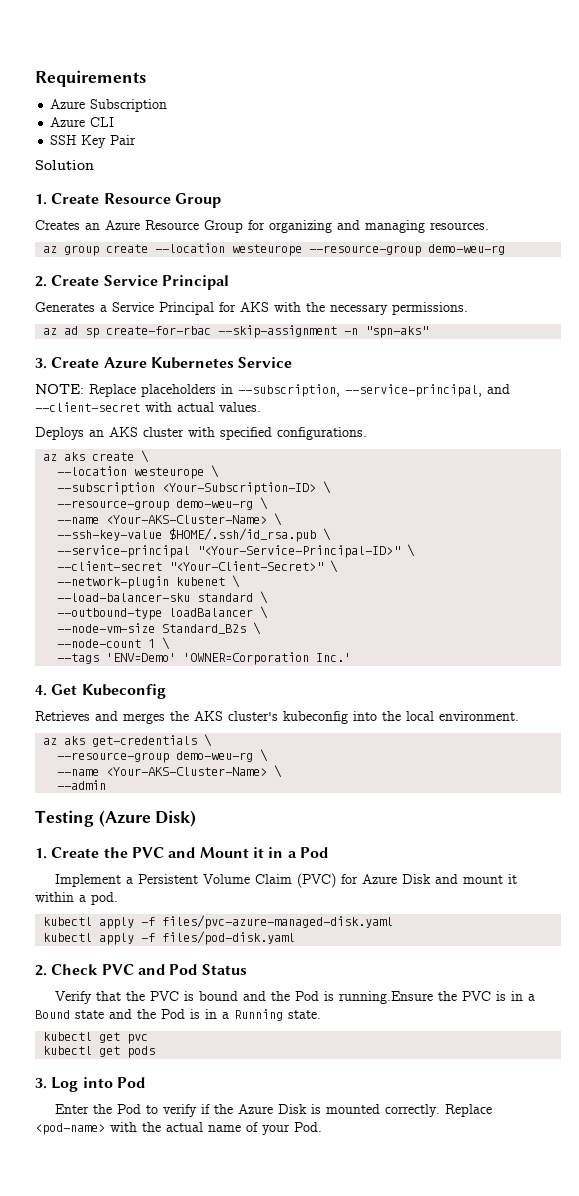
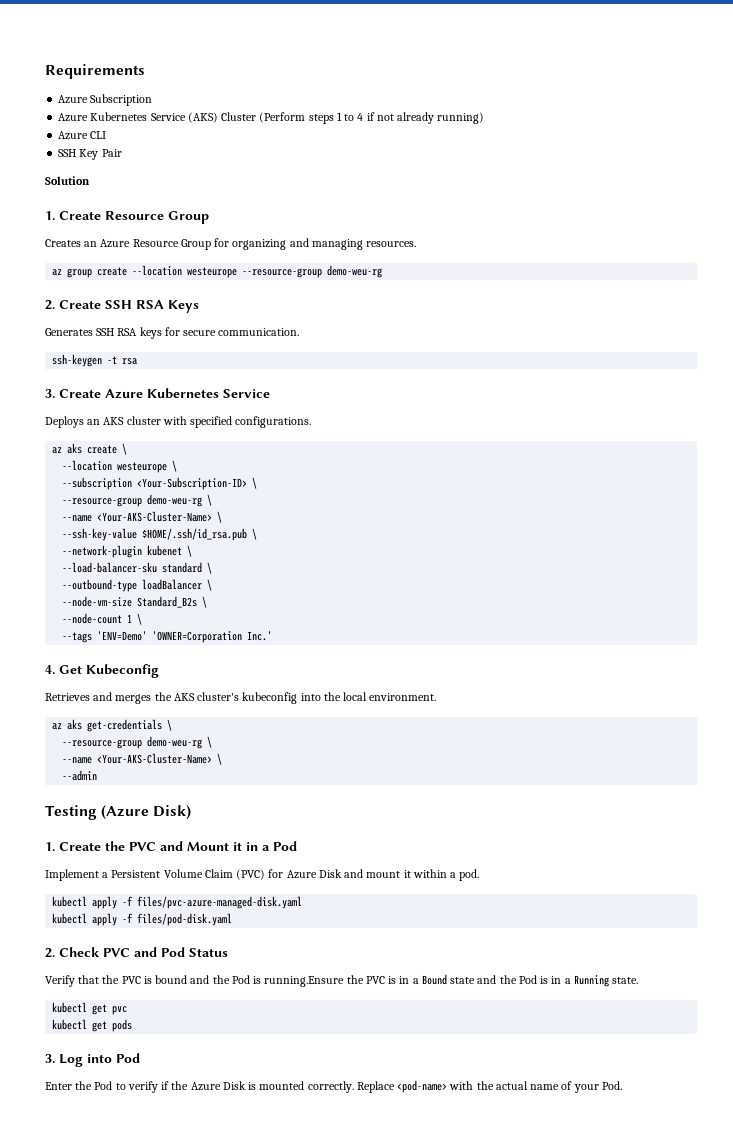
+ Azure Kubernetes Service (AKS) Cluster (Perform steps 1 to 4 if not already running)
- 2. Create Service Principal
- Generates a Service Principal for AKS with the necessary permissions.
- az ad sp create-for-rbac --skip-assignment -n "spn-aks"
+ 2. Create SSH RSA Keys
+ Generates SSH RSA keys for secure communication.
+ ssh-keygen -t rsa
- NOTE: Replace placeholders in --subscription, --service-principal, and --client-secret with actual values.
- --service-principal "<Your-Service-Principal-ID>" \
- --client-secret "<Your-Client-Secret>" \

